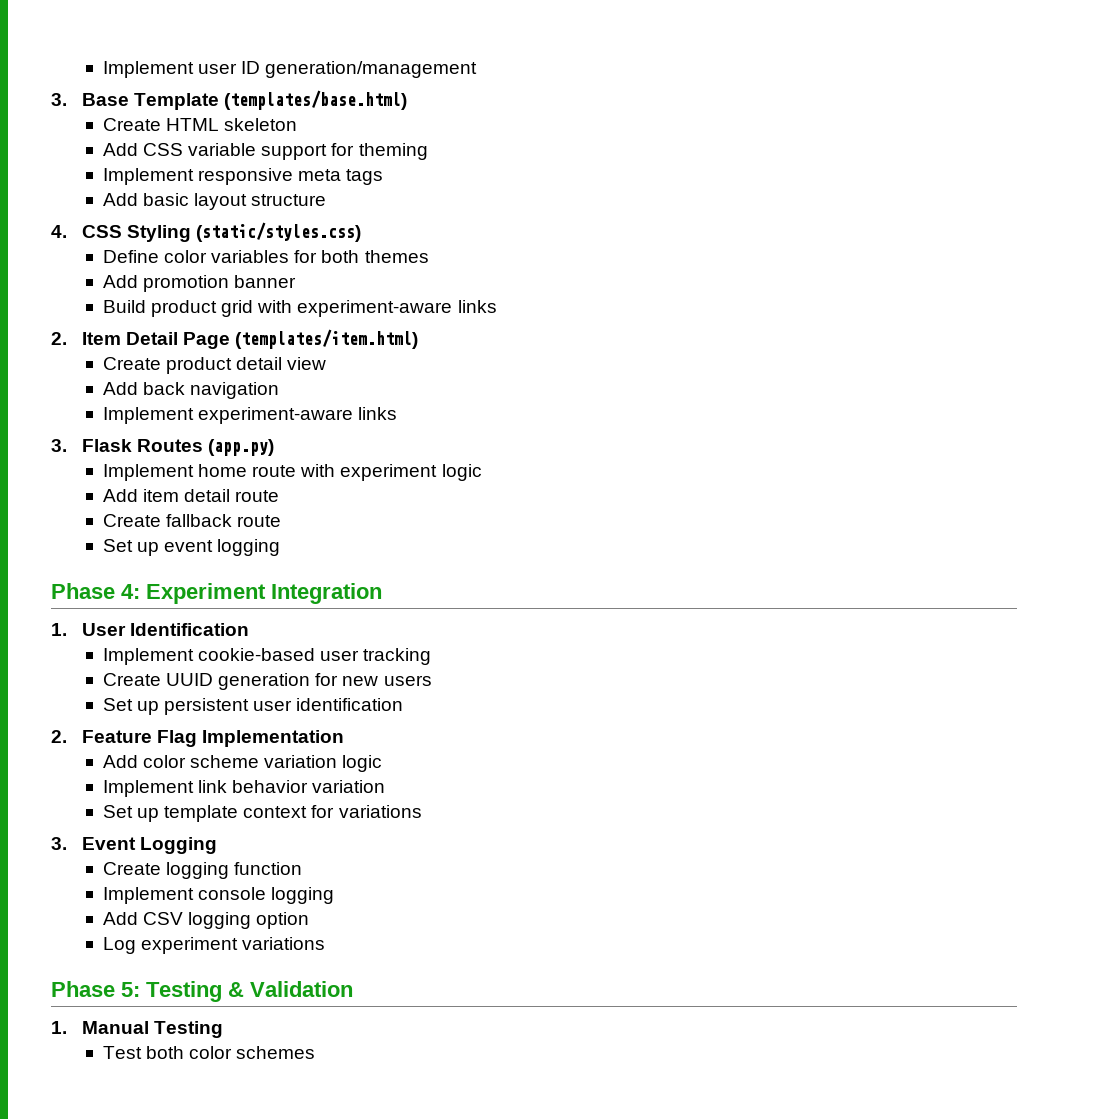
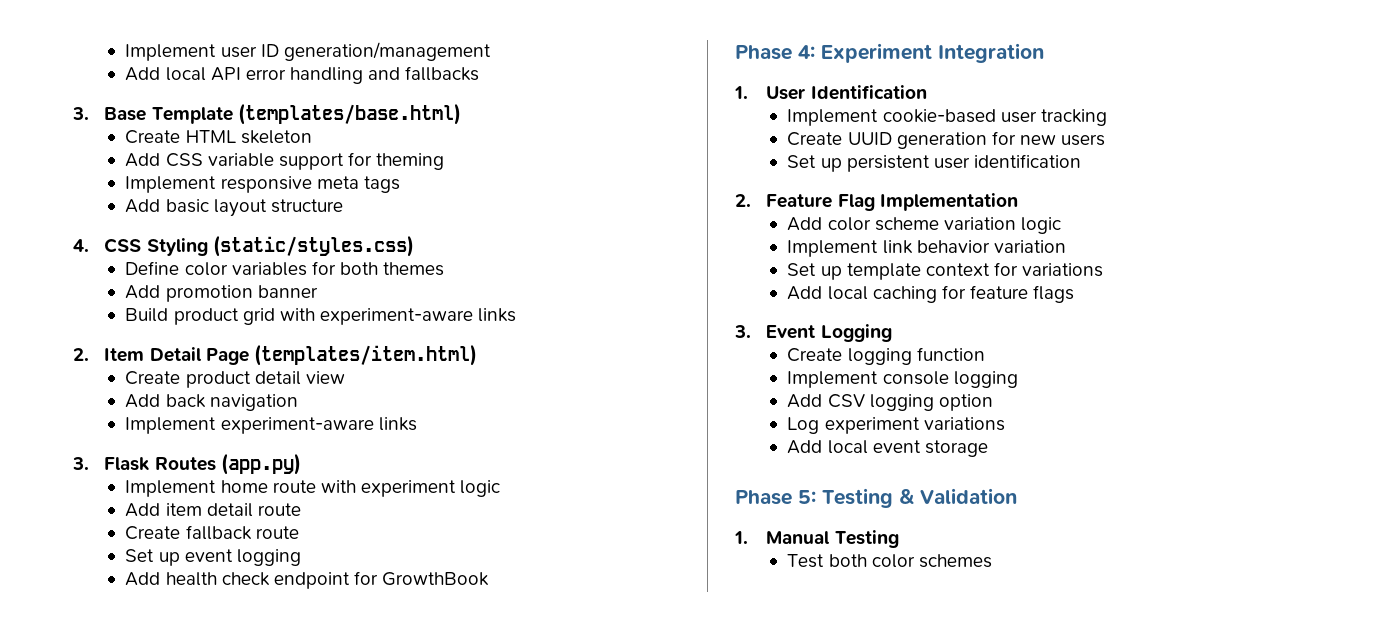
+ Add local API error handling and fallbacks
+ Add health check endpoint for GrowthBook
+ Add local caching for feature flags
+ Add local event storage

